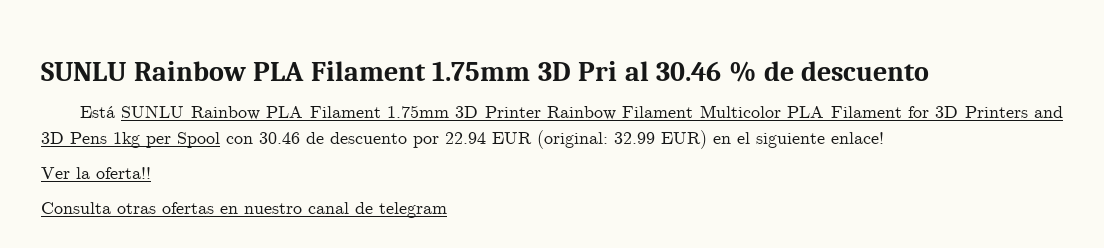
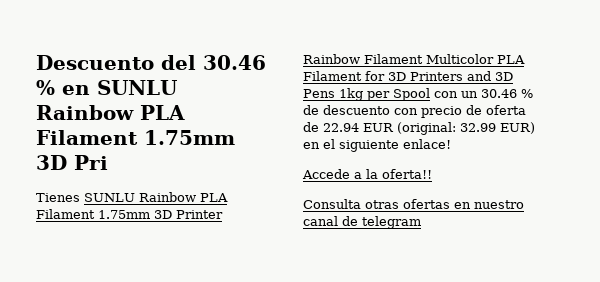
- SUNLU Rainbow PLA Filament 1.75mm 3D Pri al 30.46 % de descuento
- Está SUNLU Rainbow PLA Filament 1.75mm 3D Printer Rainbow Filament Multicolor PLA Filament for 3D Printers and 3D Pens 1kg per Spool con 30.46 de descuento por 22.94 EUR (original: 32.99 EUR) en el siguiente enlace!
+ Descuento del 30.46 % en SUNLU Rainbow PLA Filament 1.75mm 3D Pri
+ Tienes SUNLU Rainbow PLA Filament 1.75mm 3D Printer Rainbow Filament Multicolor PLA Filament for 3D Printers and 3D Pens 1kg per Spool con un 30.46 % de descuento con precio de oferta de 22.94 EUR (original: 32.99 EUR) en el siguiente enlace!
- Ver la oferta!!
+ Accede a la oferta!!

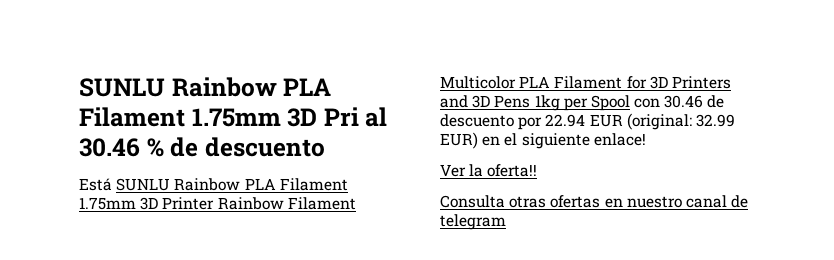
- Descuento del 30.46 % en SUNLU Rainbow PLA Filament 1.75mm 3D Pri
- Tienes SUNLU Rainbow PLA Filament 1.75mm 3D Printer Rainbow Filament Multicolor PLA Filament for 3D Printers and 3D Pens 1kg per Spool con un 30.46 % de descuento con precio de oferta de 22.94 EUR (original: 32.99 EUR) en el siguiente enlace!
+ SUNLU Rainbow PLA Filament 1.75mm 3D Pri al 30.46 % de descuento
+ Está SUNLU Rainbow PLA Filament 1.75mm 3D Printer Rainbow Filament Multicolor PLA Filament for 3D Printers and 3D Pens 1kg per Spool con 30.46 de descuento por 22.94 EUR (original: 32.99 EUR) en el siguiente enlace!
- Accede a la oferta!!
+ Ver la oferta!!

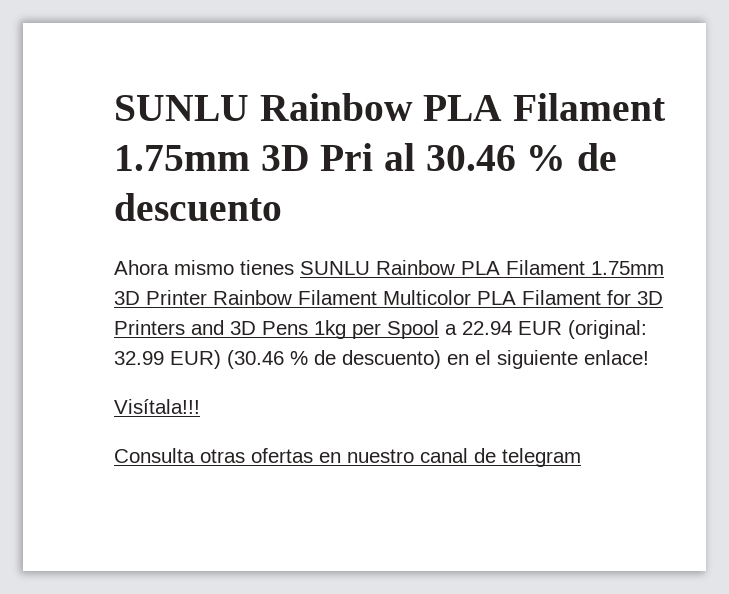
- Está SUNLU Rainbow PLA Filament 1.75mm 3D Printer Rainbow Filament Multicolor PLA Filament for 3D Printers and 3D Pens 1kg per Spool con 30.46 de descuento por 22.94 EUR (original: 32.99 EUR) en el siguiente enlace!
+ Ahora mismo tienes SUNLU Rainbow PLA Filament 1.75mm 3D Printer Rainbow Filament Multicolor PLA Filament for 3D Printers and 3D Pens 1kg per Spool a 22.94 EUR (original: 32.99 EUR) (30.46 % de descuento) en el siguiente enlace!
- Ver la oferta!!
+ Visítala!!!

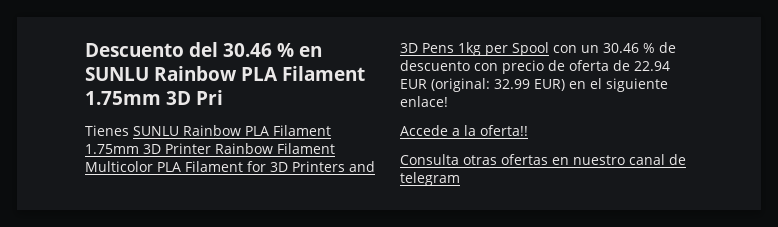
- SUNLU Rainbow PLA Filament 1.75mm 3D Pri al 30.46 % de descuento
- Ahora mismo tienes SUNLU Rainbow PLA Filament 1.75mm 3D Printer Rainbow Filament Multicolor PLA Filament for 3D Printers and 3D Pens 1kg per Spool a 22.94 EUR (original: 32.99 EUR) (30.46 % de descuento) en el siguiente enlace!
+ Descuento del 30.46 % en SUNLU Rainbow PLA Filament 1.75mm 3D Pri
+ Tienes SUNLU Rainbow PLA Filament 1.75mm 3D Printer Rainbow Filament Multicolor PLA Filament for 3D Printers and 3D Pens 1kg per Spool con un 30.46 % de descuento con precio de oferta de 22.94 EUR (original: 32.99 EUR) en el siguiente enlace!
- Visítala!!!
+ Accede a la oferta!!

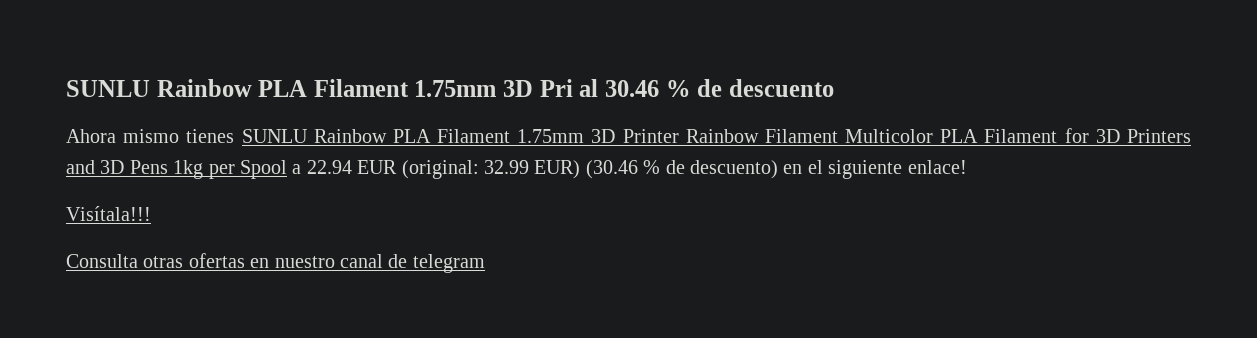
- Descuento del 30.46 % en SUNLU Rainbow PLA Filament 1.75mm 3D Pri
- Tienes SUNLU Rainbow PLA Filament 1.75mm 3D Printer Rainbow Filament Multicolor PLA Filament for 3D Printers and 3D Pens 1kg per Spool con un 30.46 % de descuento con precio de oferta de 22.94 EUR (original: 32.99 EUR) en el siguiente enlace!
+ SUNLU Rainbow PLA Filament 1.75mm 3D Pri al 30.46 % de descuento
+ Ahora mismo tienes SUNLU Rainbow PLA Filament 1.75mm 3D Printer Rainbow Filament Multicolor PLA Filament for 3D Printers and 3D Pens 1kg per Spool a 22.94 EUR (original: 32.99 EUR) (30.46 % de descuento) en el siguiente enlace!
- Accede a la oferta!!
+ Visítala!!!

